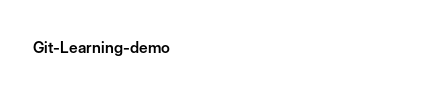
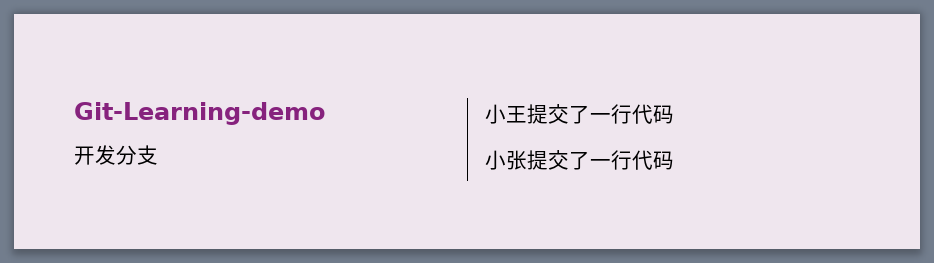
+ 开发分支
+ 小王提交了一行代码
+ 小张提交了一行代码

